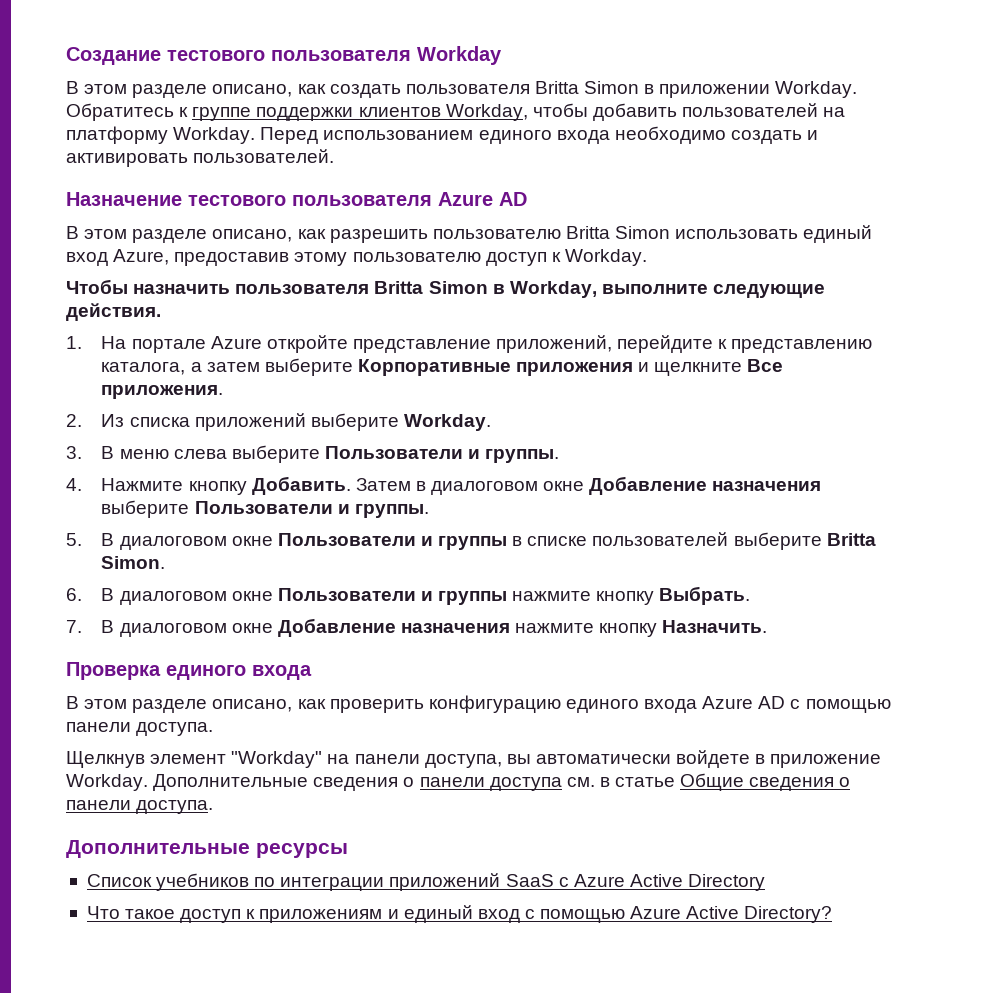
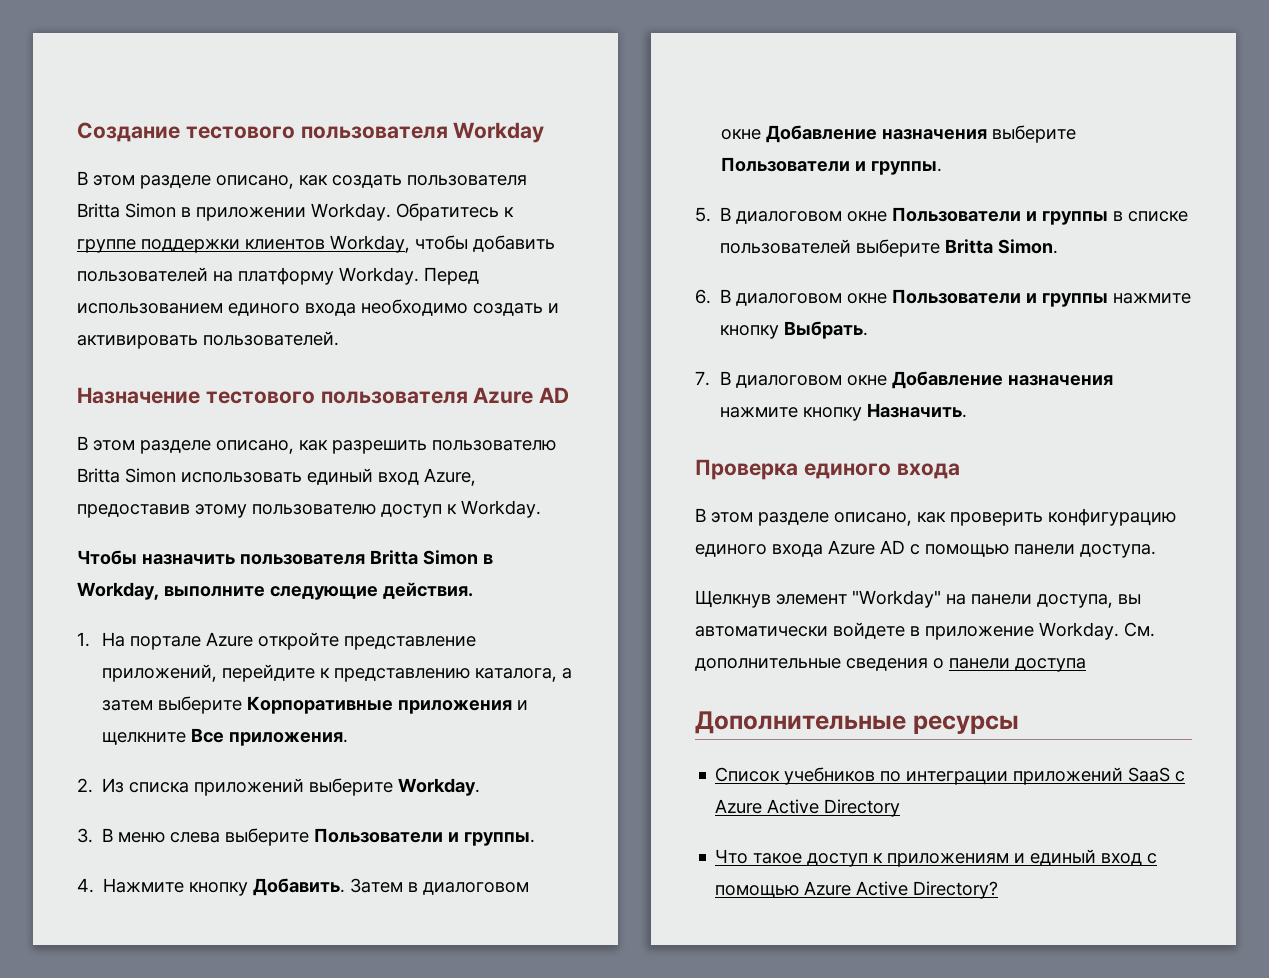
- Дополнительные сведения о панели доступа см. в статье Общие сведения о панели доступа.
+ См. дополнительные сведения о панели доступа

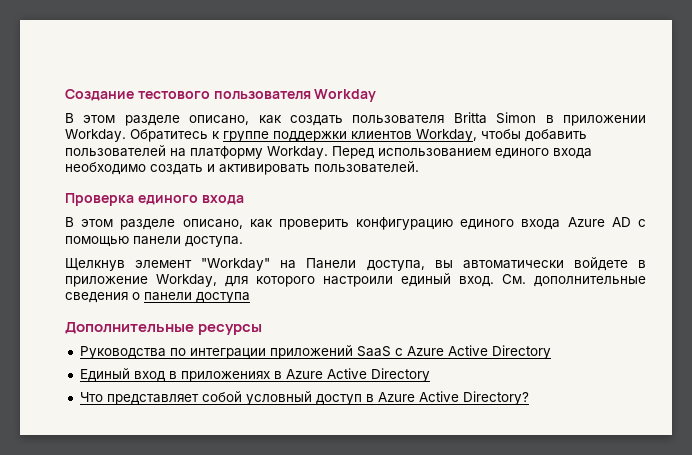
- Назначение тестового пользователя Azure AD
- В этом разделе описано, как разрешить пользователю Britta Simon использовать единый вход Azure, предоставив этому пользователю доступ к Workday.
- Чтобы назначить пользователя Britta Simon в Workday, выполните следующие действия.
- 1. На портале Azure откройте представление приложений, перейдите к представлению каталога, а затем выберите Корпоративные приложения и щелкните Все приложения.
- 2. Из списка приложений выберите Workday.
- 3. В меню слева выберите Пользователи и группы.
- 4. Нажмите кнопку Добавить. Затем в диалоговом окне Добавление назначения выберите Пользователи и группы.
- 5. В диалоговом окне Пользователи и группы в списке пользователей выберите Britta Simon.
- 6. В диалоговом окне Пользователи и группы нажмите кнопку Выбрать.
- 7. В диалоговом окне Добавление назначения нажмите кнопку Назначить.
- Щелкнув элемент "Workday" на панели доступа, вы автоматически войдете в приложение Workday.
+ Щелкнув элемент "Workday" на Панели доступа, вы автоматически войдете в приложение Workday, для которого настроили единый вход.
- Список учебников по интеграции приложений SaaS с Azure Active Directory
+ Руководства по интеграции приложений SaaS с Azure Active Directory
- Что такое доступ к приложениям и единый вход с помощью Azure Active Directory?
+ Единый вход в приложениях в Azure Active Directory
+ Что представляет собой условный доступ в Azure Active Directory?

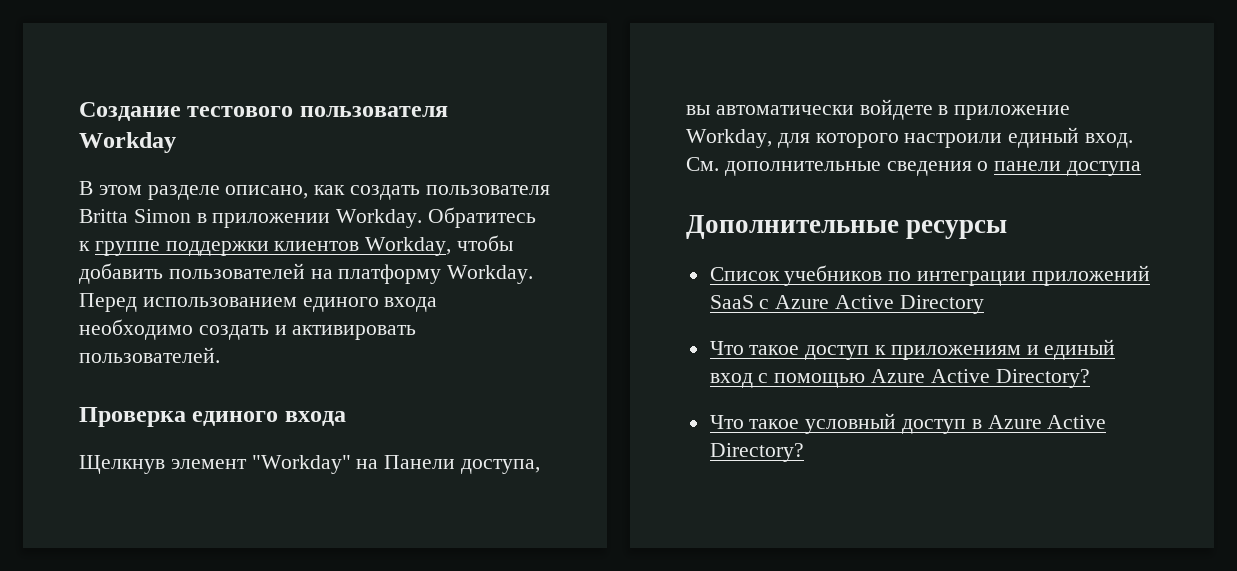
- В этом разделе описано, как проверить конфигурацию единого входа Azure AD с помощью панели доступа.
- Руководства по интеграции приложений SaaS с Azure Active Directory
+ Список учебников по интеграции приложений SaaS с Azure Active Directory
- Единый вход в приложениях в Azure Active Directory
- Что представляет собой условный доступ в Azure Active Directory?
+ Что такое доступ к приложениям и единый вход с помощью Azure Active Directory?
+ Что такое условный доступ в Azure Active Directory?

